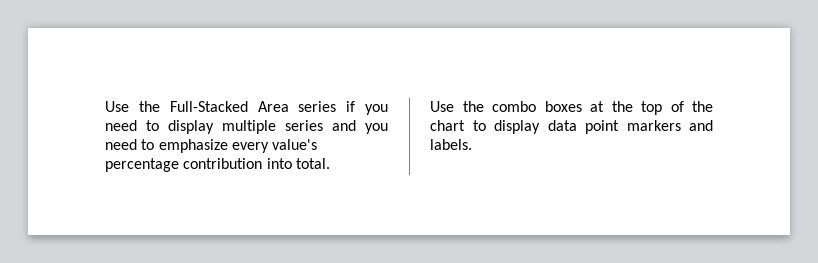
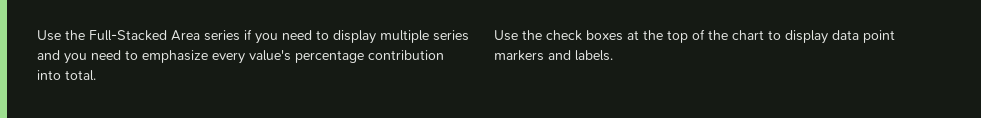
- Use the combo boxes at the top of the chart to display data point markers and labels.
+ Use the check boxes at the top of the chart to display data point markers and labels.

